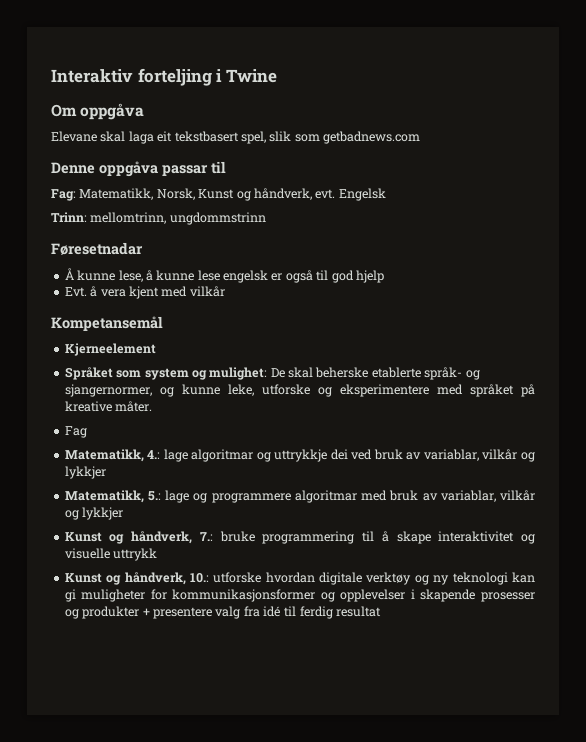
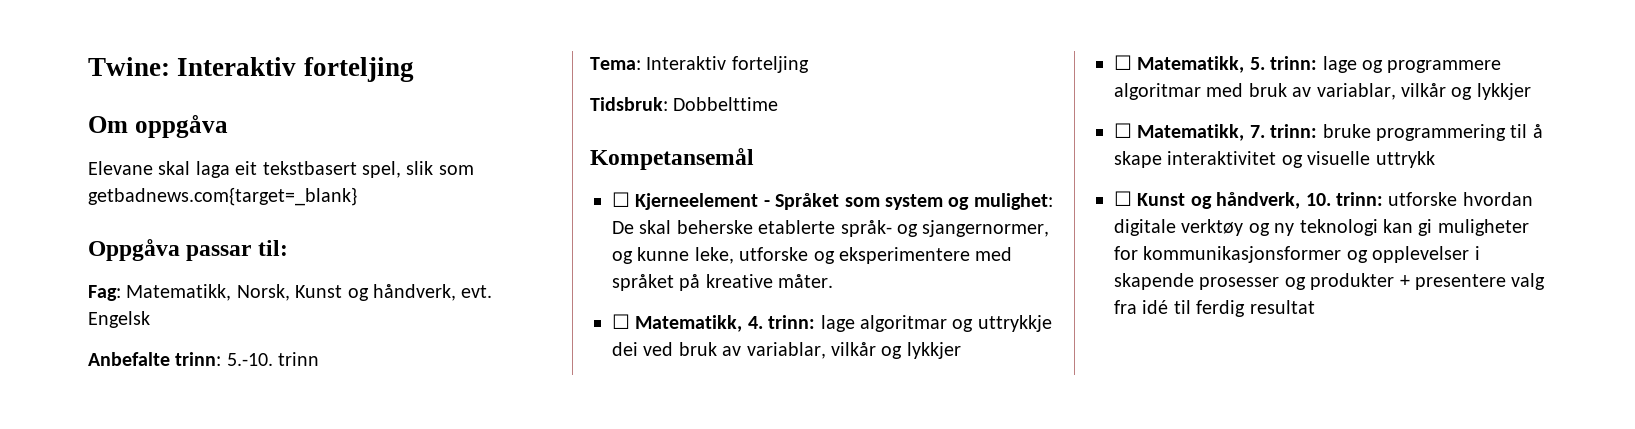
- Interaktiv forteljing i Twine
+ Twine: Interaktiv forteljing
- Elevane skal laga eit tekstbasert spel, slik som getbadnews.com
- Denne oppgåva passar til
+ Elevane skal laga eit tekstbasert spel, slik som getbadnews.com{target=_blank}
+ Oppgåva passar til:
- Trinn: mellomtrinn, ungdommstrinn
- Føresetnadar
- Å kunne lese, å kunne lese engelsk er også til god hjelp
- Evt. å vera kjent med vilkår
+ Anbefalte trinn: 5.-10. trinn
+ Tema: Interaktiv forteljing
+ Tidsbruk: Dobbelttime
- Kjerneelement
- Språket som system og mulighet: De skal beherske etablerte språk- og sjangernormer, og kunne leke, utforske og eksperimentere med språket på kreative måter.
+ ☐ Kjerneelement - Språket som system og mulighet: De skal beherske etablerte språk- og sjangernormer, og kunne leke, utforske og eksperimentere med språket på kreative måter.
- Fag
- Matematikk, 4.: lage algoritmar og uttrykkje dei ved bruk av variablar, vilkår og lykkjer
+ ☐ Matematikk, 4. trinn: lage algoritmar og uttrykkje dei ved bruk av variablar, vilkår og lykkjer
- Matematikk, 5.: lage og programmere algoritmar med bruk av variablar, vilkår og lykkjer
+ ☐ Matematikk, 5. trinn: lage og programmere algoritmar med bruk av variablar, vilkår og lykkjer
- Kunst og håndverk, 7.: bruke programmering til å skape interaktivitet og visuelle uttrykk
+ ☐ Matematikk, 7. trinn: bruke programmering til å skape interaktivitet og visuelle uttrykk
- Kunst og håndverk, 10.: utforske hvordan digitale verktøy og ny teknologi kan gi muligheter for kommunikasjonsformer og opplevelser i skapende prosesser og produkter + presentere valg fra idé til ferdig resultat
+ ☐ Kunst og håndverk, 10. trinn: utforske hvordan digitale verktøy og ny teknologi kan gi muligheter for kommunikasjonsformer og opplevelser i skapende prosesser og produkter + presentere valg fra idé til ferdig resultat

